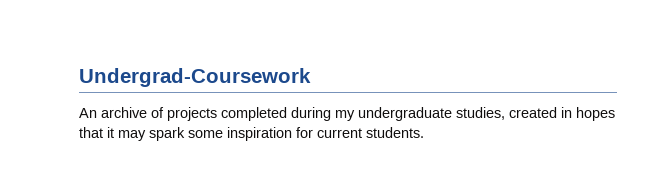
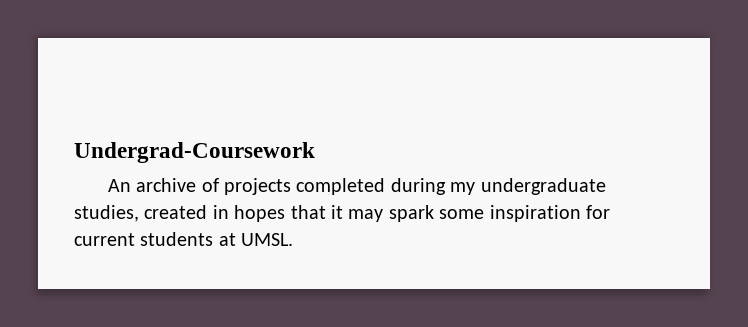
- An archive of projects completed during my undergraduate studies, created in hopes that it may spark some inspiration for current students.
+ An archive of projects completed during my undergraduate studies, created in hopes that it may spark some inspiration for current students at UMSL.

